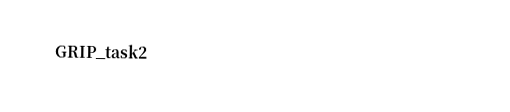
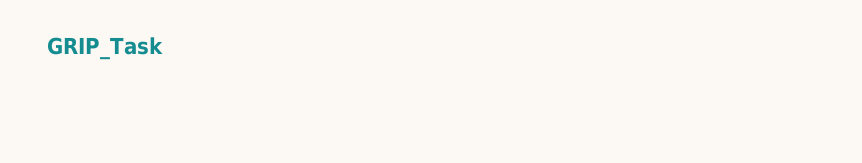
- GRIP_task2
+ GRIP_Task

